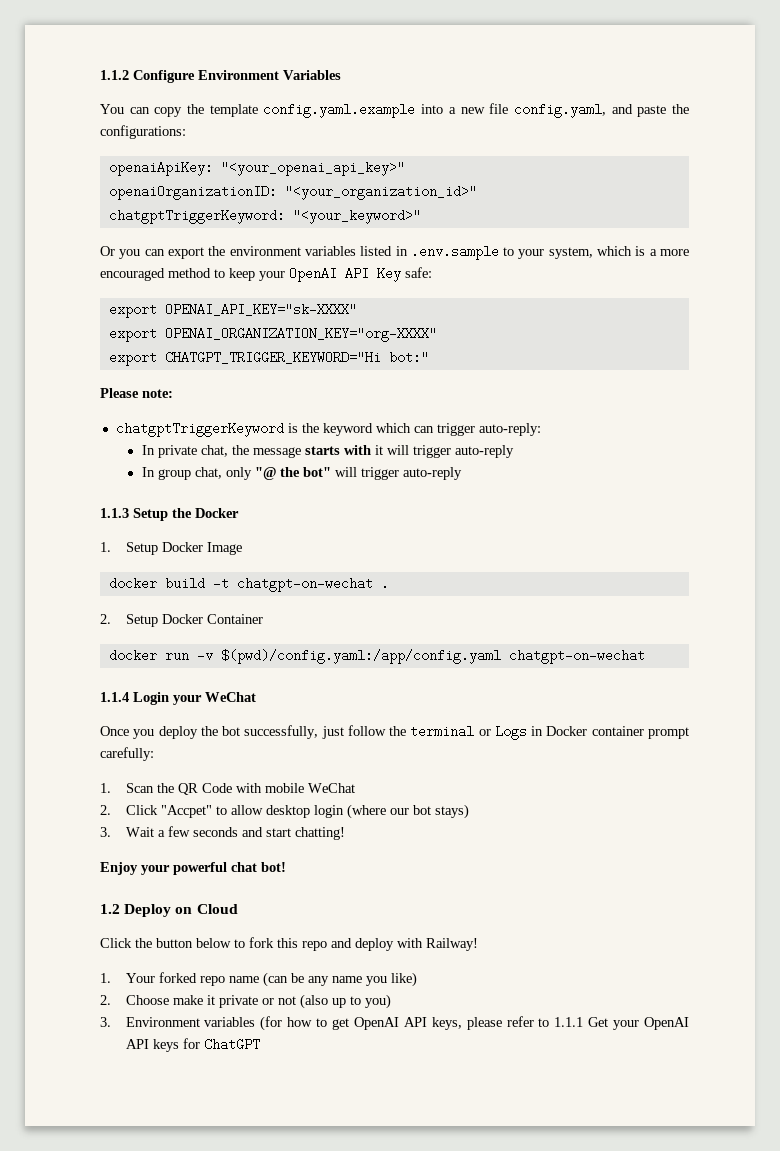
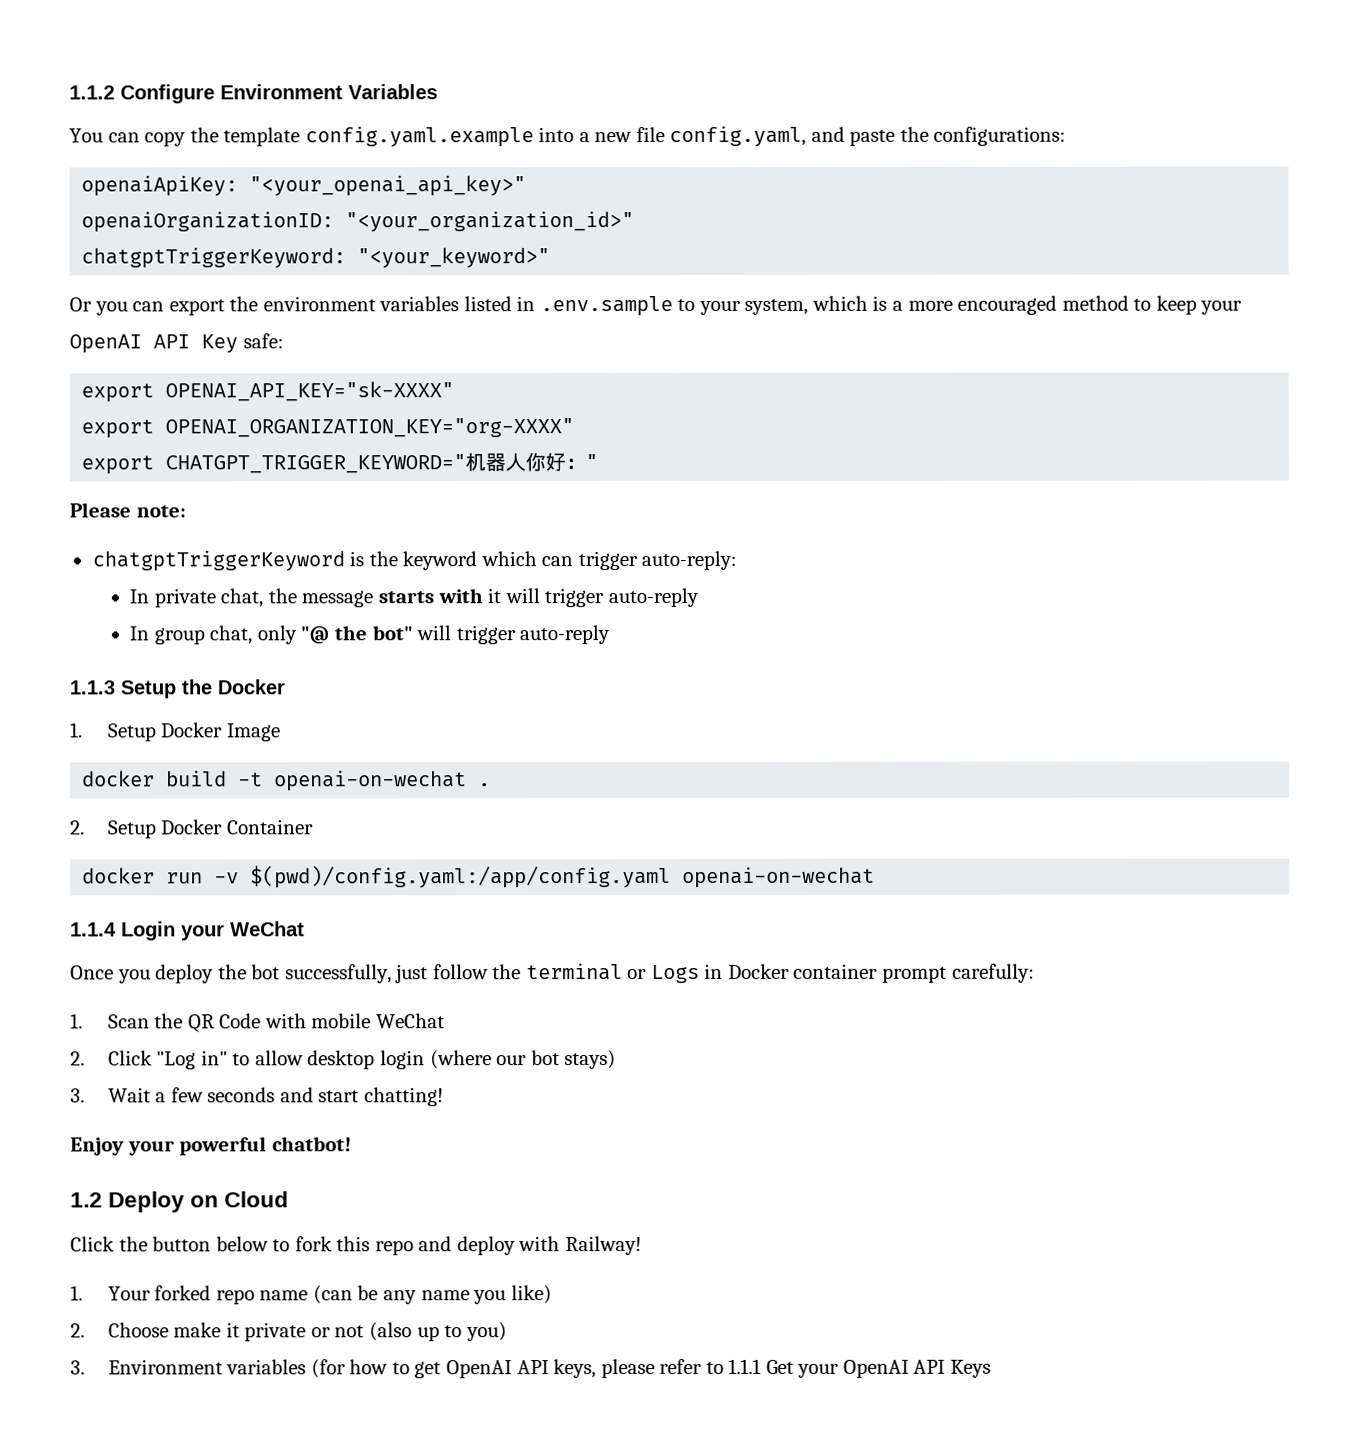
- export CHATGPT_TRIGGER_KEYWORD="Hi bot:"
+ export CHATGPT_TRIGGER_KEYWORD="机器人你好："
- docker build -t chatgpt-on-wechat .
+ docker build -t openai-on-wechat .
- docker run -v $(pwd)/config.yaml:/app/config.yaml chatgpt-on-wechat
+ docker run -v $(pwd)/config.yaml:/app/config.yaml openai-on-wechat
- 2. Click "Accpet" to allow desktop login (where our bot stays)
+ 2. Click "Log in" to allow desktop login (where our bot stays)
- Enjoy your powerful chat bot!
+ Enjoy your powerful chatbot!
- 3. Environment variables (for how to get OpenAI API keys, please refer to 1.1.1 Get your OpenAI API keys for ChatGPT
+ 3. Environment variables (for how to get OpenAI API keys, please refer to 1.1.1 Get your OpenAI API Keys

